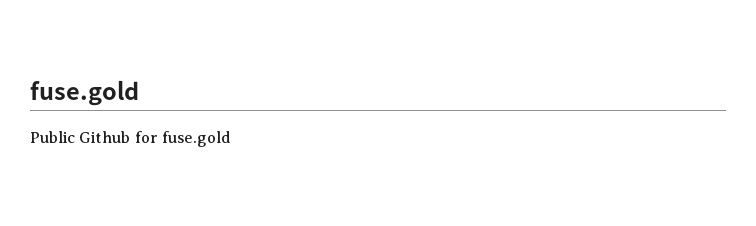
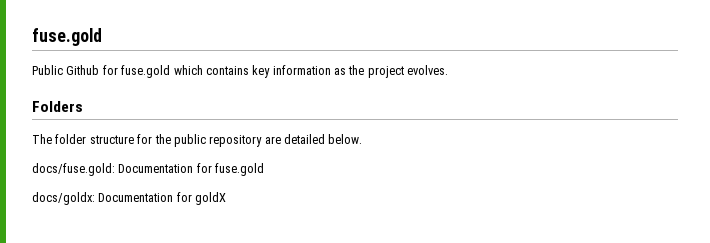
- Public Github for fuse.gold
+ Public Github for fuse.gold which contains key information as the project evolves.
+ Folders
+ The folder structure for the public repository are detailed below.
+ docs/fuse.gold: Documentation for fuse.gold
+ docs/goldx: Documentation for goldX

